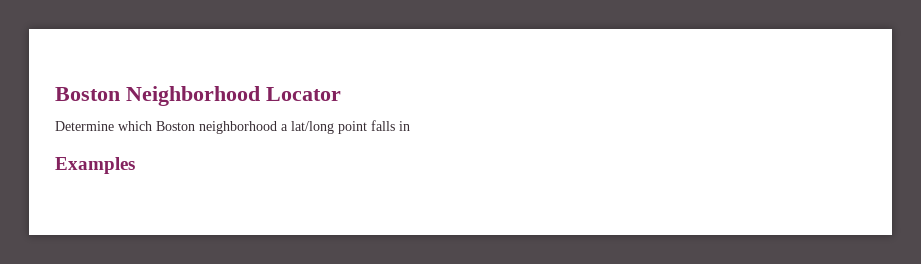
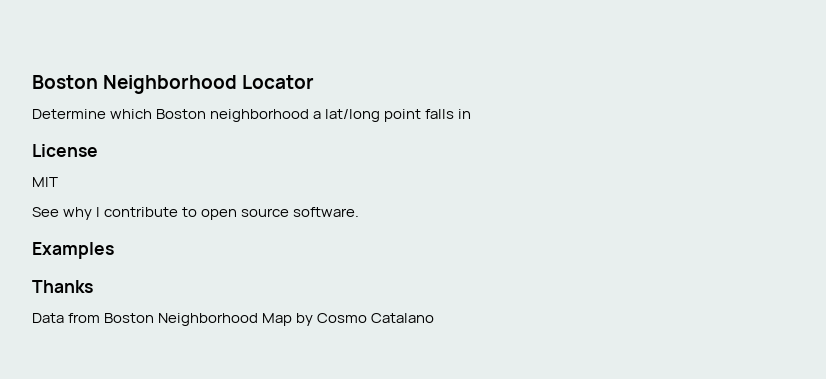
+ License
+ MIT
+ See why I contribute to open source software.
  Examples
+ Thanks
+ Data from Boston Neighborhood Map by Cosmo Catalano

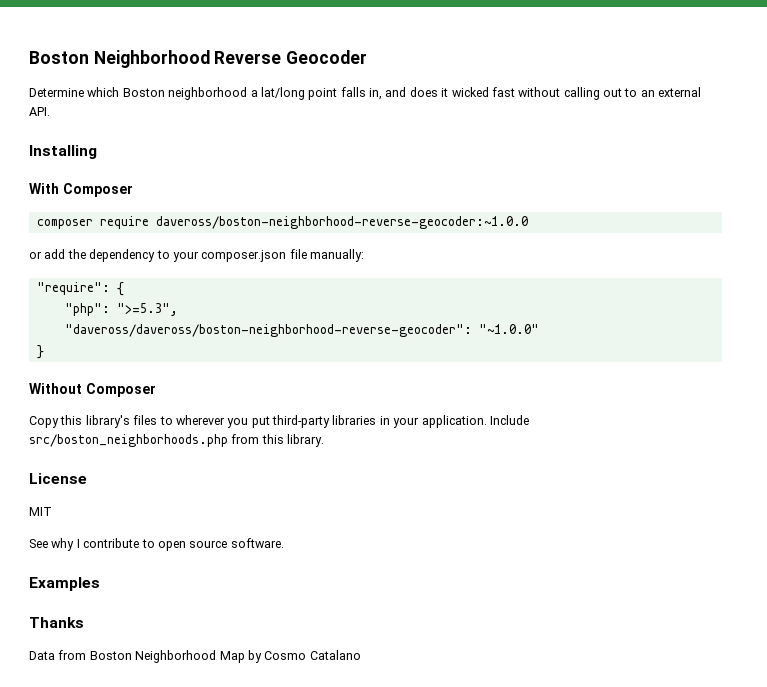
- Boston Neighborhood Locator
+ Boston Neighborhood Reverse Geocoder
- Determine which Boston neighborhood a lat/long point falls in
+ Determine which Boston neighborhood a lat/long point falls in, and does it wicked fast without calling out to an external API.
+ Installing
+ With Composer
+ composer require daveross/boston-neighborhood-reverse-geocoder:~1.0.0
+ or add the dependency to your composer.json file manually:
+ "require": {
+ "php": ">=5.3",
+ "daveross/daveross/boston-neighborhood-reverse-geocoder": "~1.0.0"
+ }
+ Without Composer
+ Copy this library's files to wherever you put third-party libraries in your application. Include src/boston_neighborhoods.php from this library.

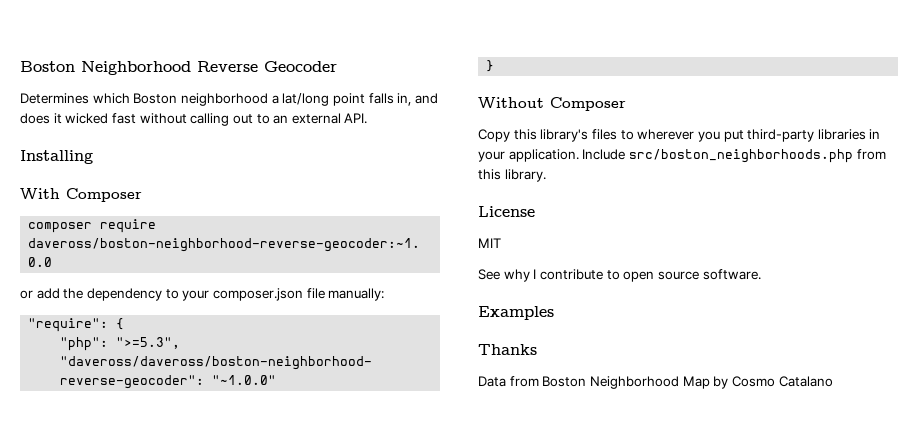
- Determine which Boston neighborhood a lat/long point falls in, and does it wicked fast without calling out to an external API.
+ Determines which Boston neighborhood a lat/long point falls in, and does it wicked fast without calling out to an external API.

